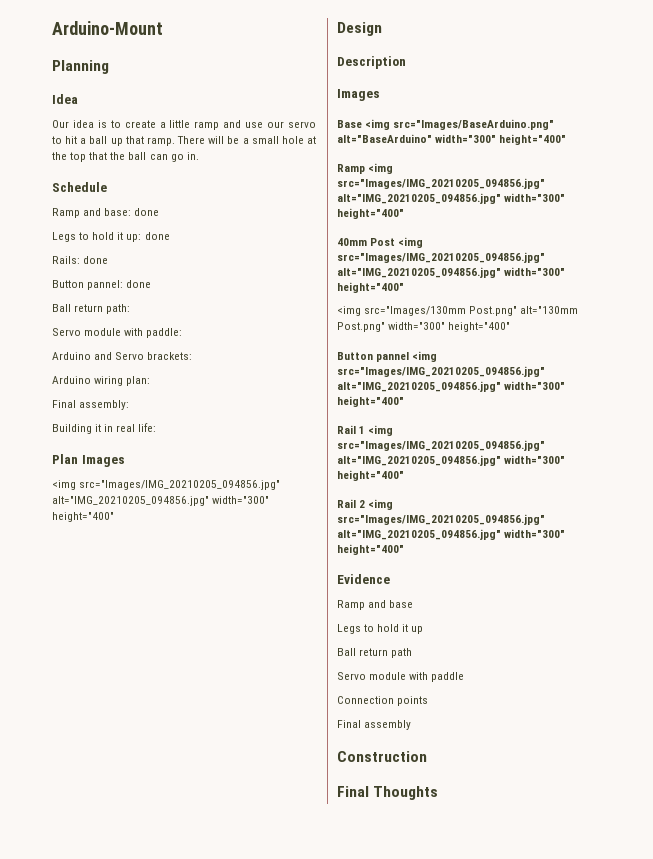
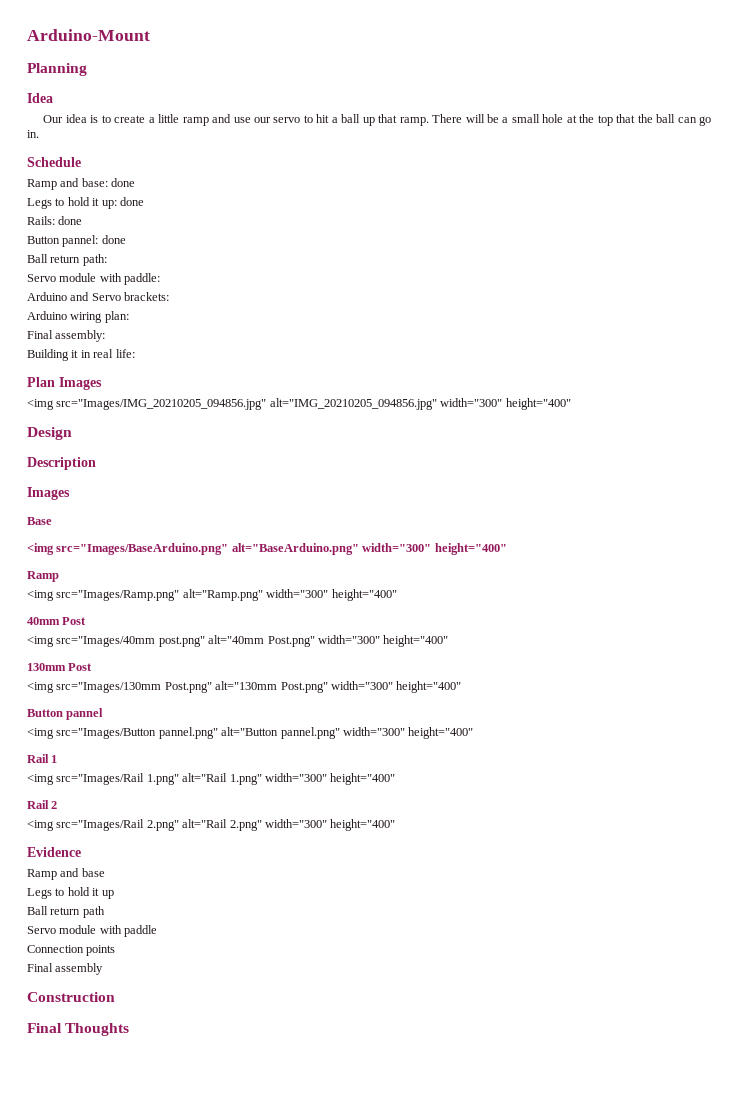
- Base <img src="Images/BaseArduino.png" alt="BaseArduino" width="300" height="400"
- Ramp <img src="Images/IMG_20210205_094856.jpg" alt="IMG_20210205_094856.jpg" width="300" height="400"
+ Base
+ <img src="Images/BaseArduino.png" alt="BaseArduino.png" width="300" height="400"
+ Ramp
+ <img src="Images/Ramp.png" alt="Ramp.png" width="300" height="400"
- 40mm Post <img src="Images/IMG_20210205_094856.jpg" alt="IMG_20210205_094856.jpg" width="300" height="400"
+ 40mm Post
+ <img src="Images/40mm post.png" alt="40mm Post.png" width="300" height="400"
+ 130mm Post
- Button pannel <img src="Images/IMG_20210205_094856.jpg" alt="IMG_20210205_094856.jpg" width="300" height="400"
+ Button pannel
+ <img src="Images/Button pannel.png" alt="Button pannel.png" width="300" height="400"
- Rail 1 <img src="Images/IMG_20210205_094856.jpg" alt="IMG_20210205_094856.jpg" width="300" height="400"
+ Rail 1
+ <img src="Images/Rail 1.png" alt="Rail 1.png" width="300" height="400"
- Rail 2 <img src="Images/IMG_20210205_094856.jpg" alt="IMG_20210205_094856.jpg" width="300" height="400"
+ Rail 2
+ <img src="Images/Rail 2.png" alt="Rail 2.png" width="300" height="400"

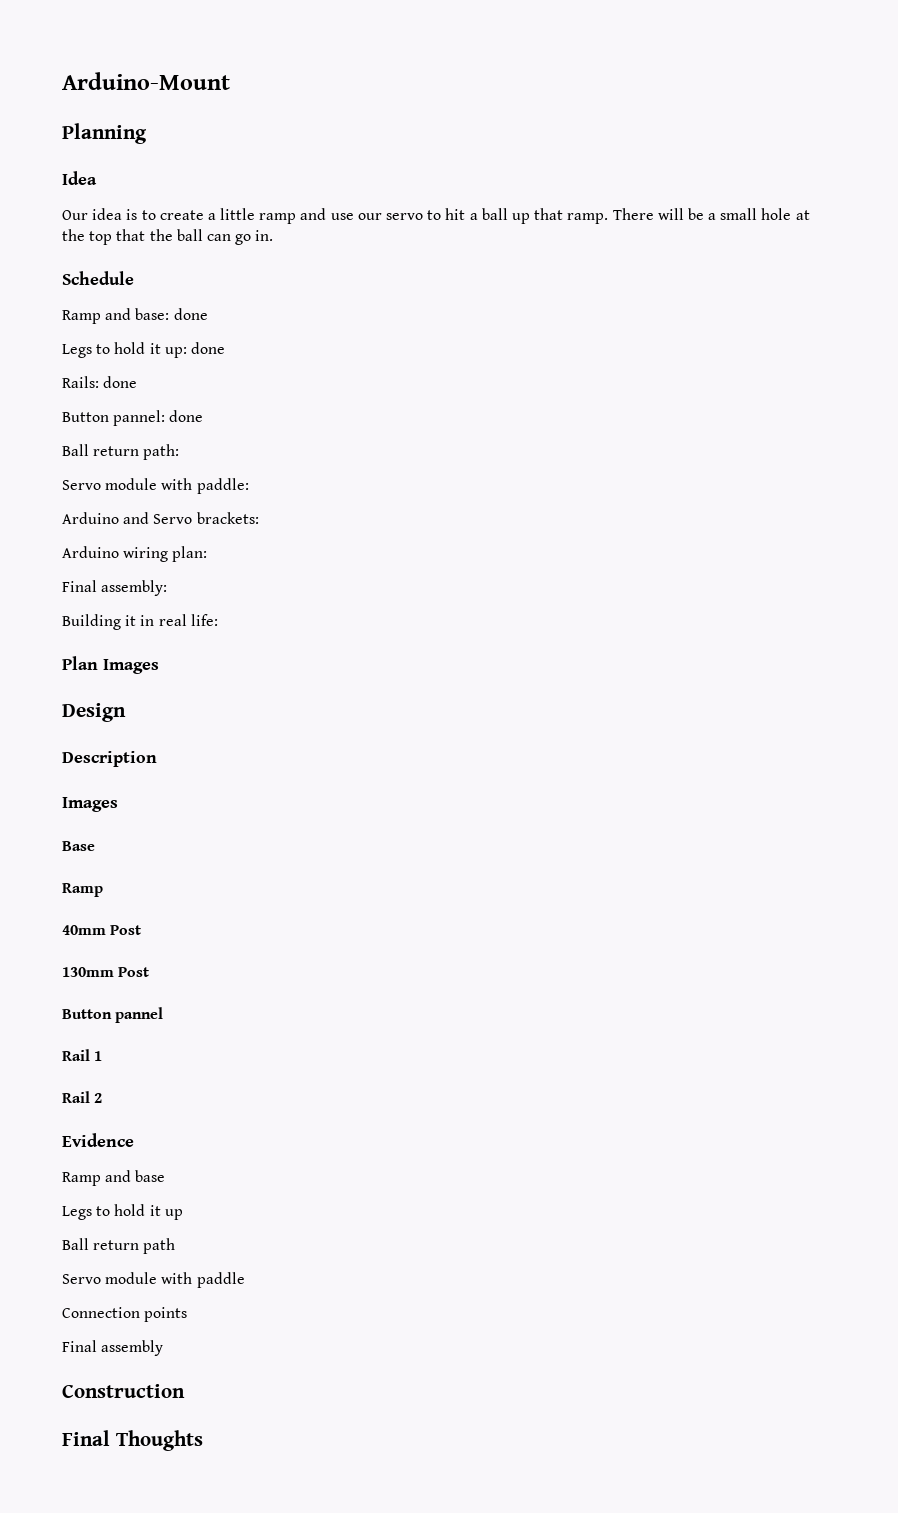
- <img src="Images/IMG_20210205_094856.jpg" alt="IMG_20210205_094856.jpg" width="300" height="400"
  Base
- <img src="Images/BaseArduino.png" alt="BaseArduino.png" width="300" height="400"
  Ramp
- <img src="Images/Ramp.png" alt="Ramp.png" width="300" height="400"
  40mm Post
- <img src="Images/40mm post.png" alt="40mm Post.png" width="300" height="400"
  130mm Post
- <img src="Images/130mm Post.png" alt="130mm Post.png" width="300" height="400"
  Button pannel
- <img src="Images/Button pannel.png" alt="Button pannel.png" width="300" height="400"
  Rail 1
- <img src="Images/Rail 1.png" alt="Rail 1.png" width="300" height="400"
  Rail 2
- <img src="Images/Rail 2.png" alt="Rail 2.png" width="300" height="400"

